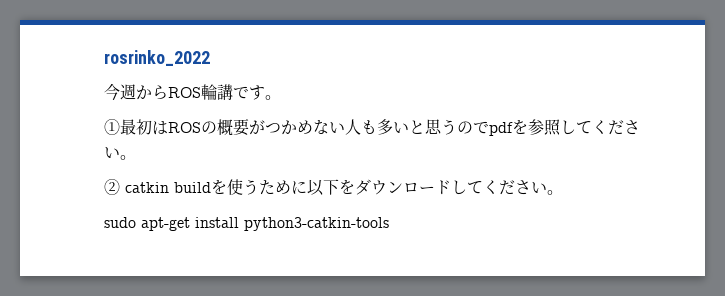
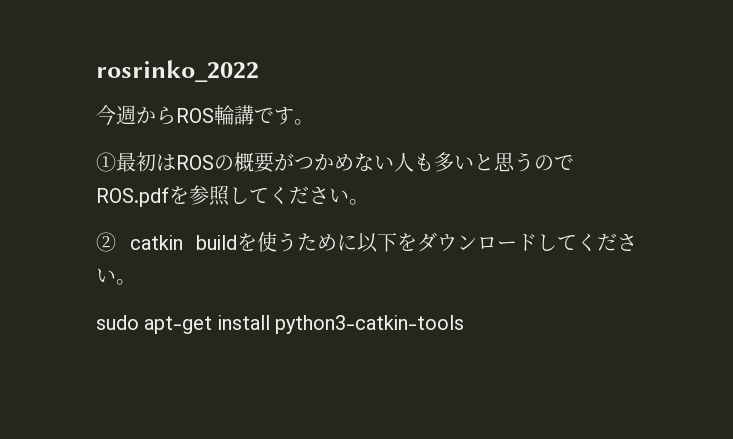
- ①最初はROSの概要がつかめない人も多いと思うのでpdfを参照してください。
+ ①最初はROSの概要がつかめない人も多いと思うのでROS.pdfを参照してください。

